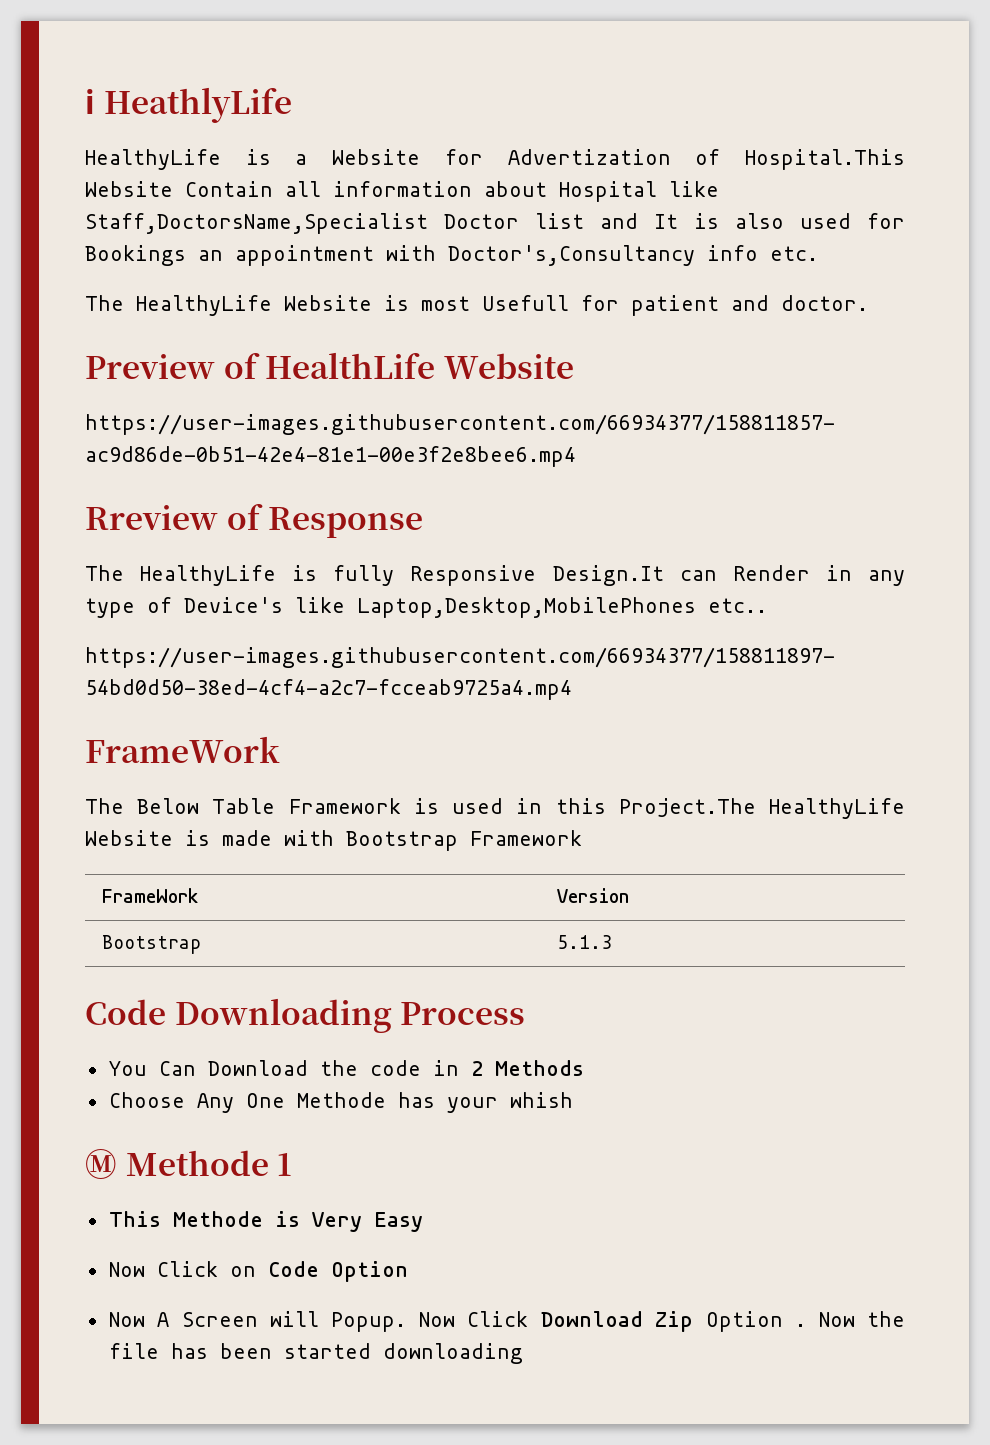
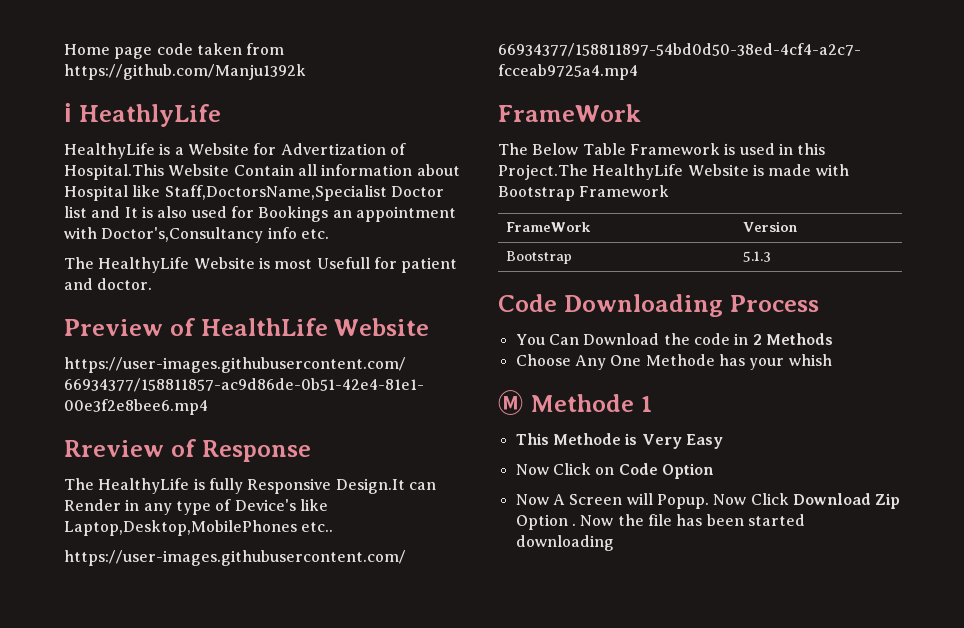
+ Home page code taken from https://github.com/Manju1392k

